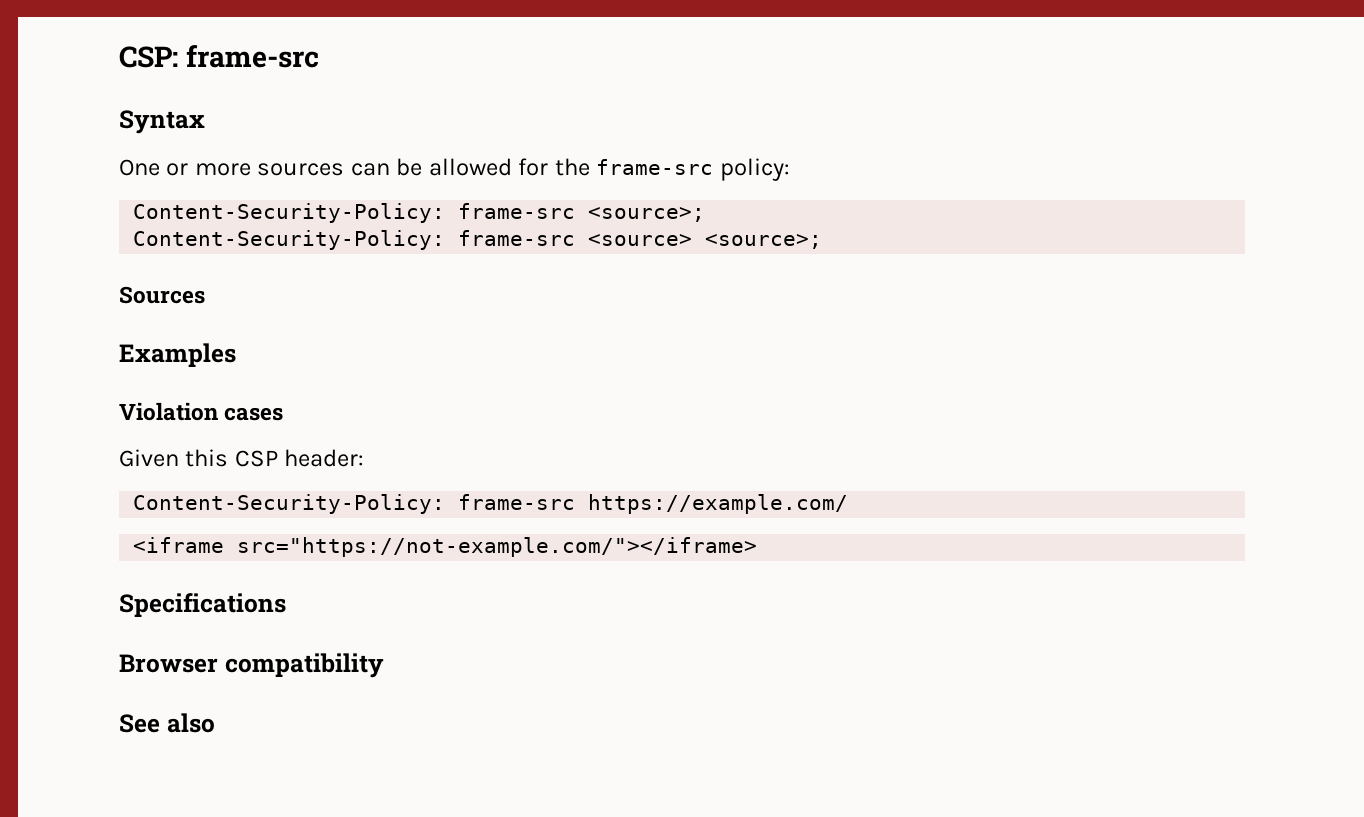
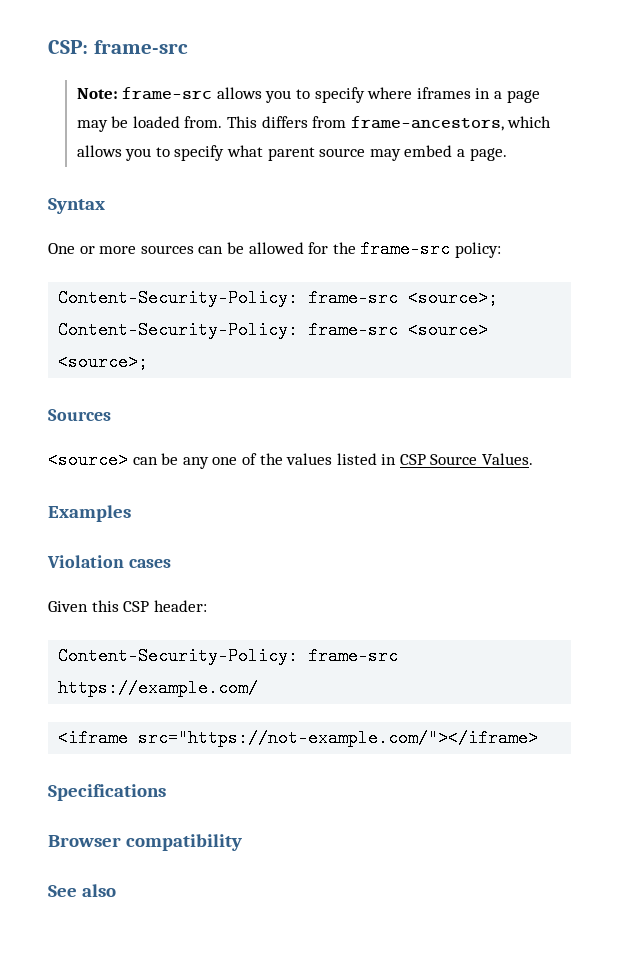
+ Note: frame-src allows you to specify where iframes in a page may be loaded from. This differs from frame-ancestors, which allows you to specify what parent source may embed a page.
+ <source> can be any one of the values listed in CSP Source Values.

